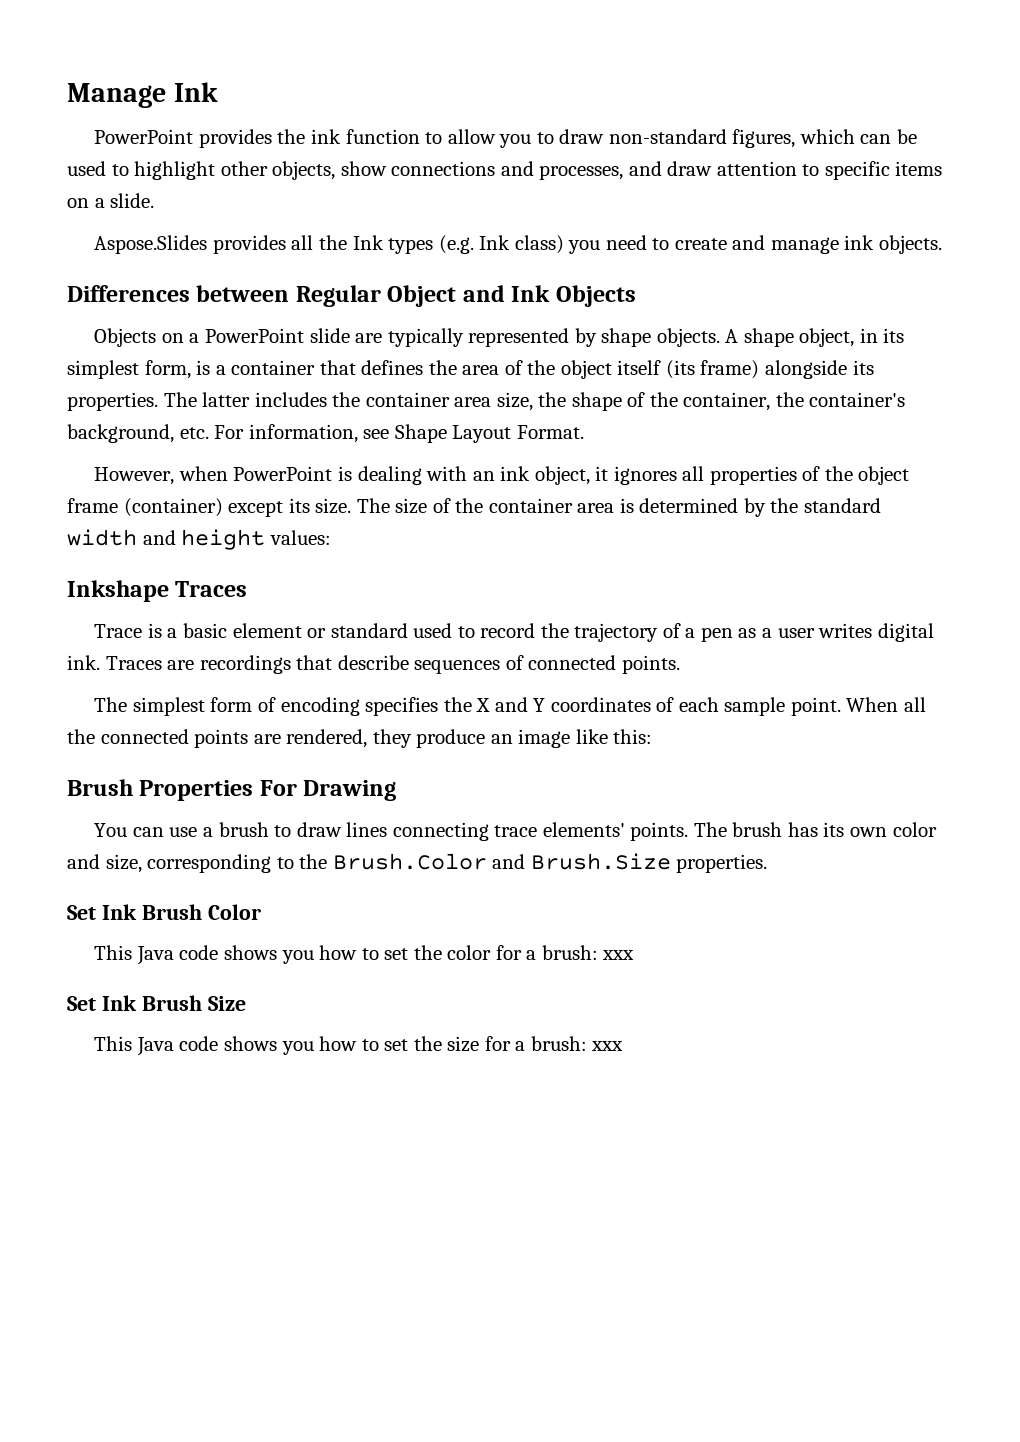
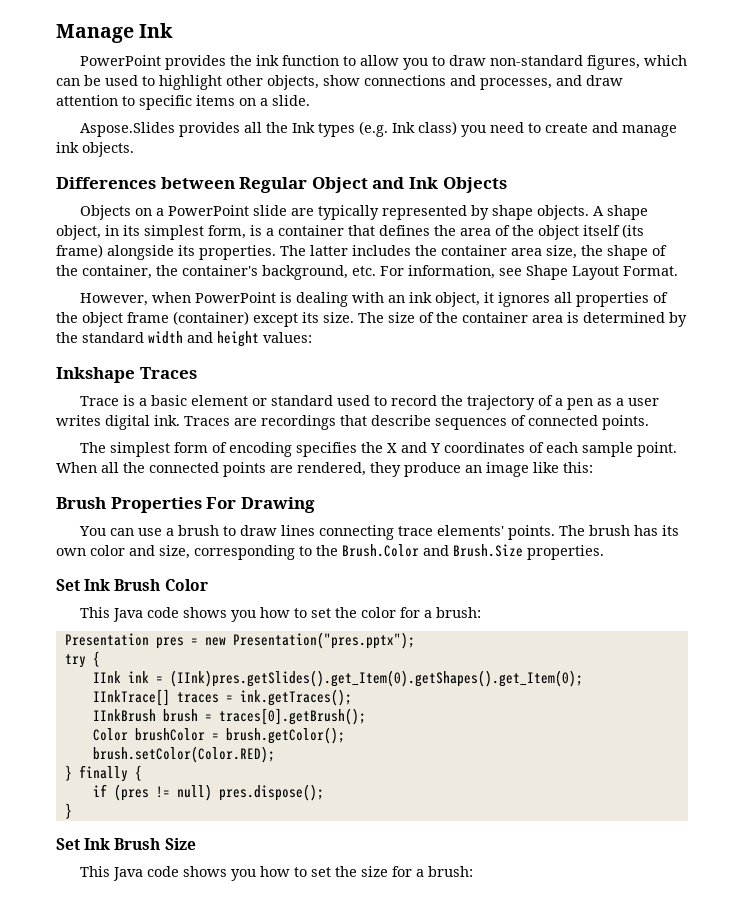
- This Java code shows you how to set the color for a brush: xxx
+ This Java code shows you how to set the color for a brush:
+ Presentation pres = new Presentation("pres.pptx");
+ try {
+ IInk ink = (IInk)pres.getSlides().get_Item(0).getShapes().get_Item(0);
+ IInkTrace[] traces = ink.getTraces();
+ IInkBrush brush = traces[0].getBrush();
+ Color brushColor = brush.getColor();
+ brush.setColor(Color.RED);
+ } finally {
+ if (pres != null) pres.dispose();
+ }
- This Java code shows you how to set the size for a brush: xxx
+ This Java code shows you how to set the size for a brush:

